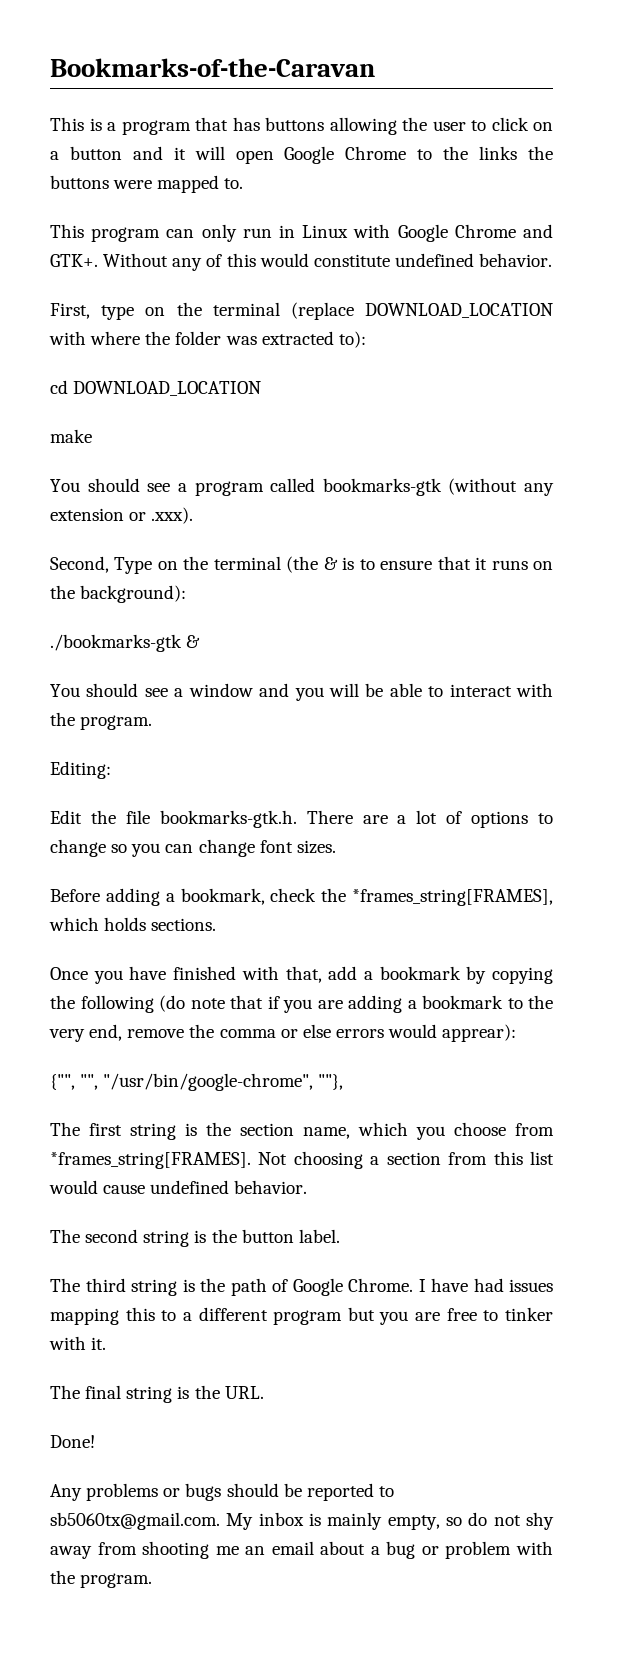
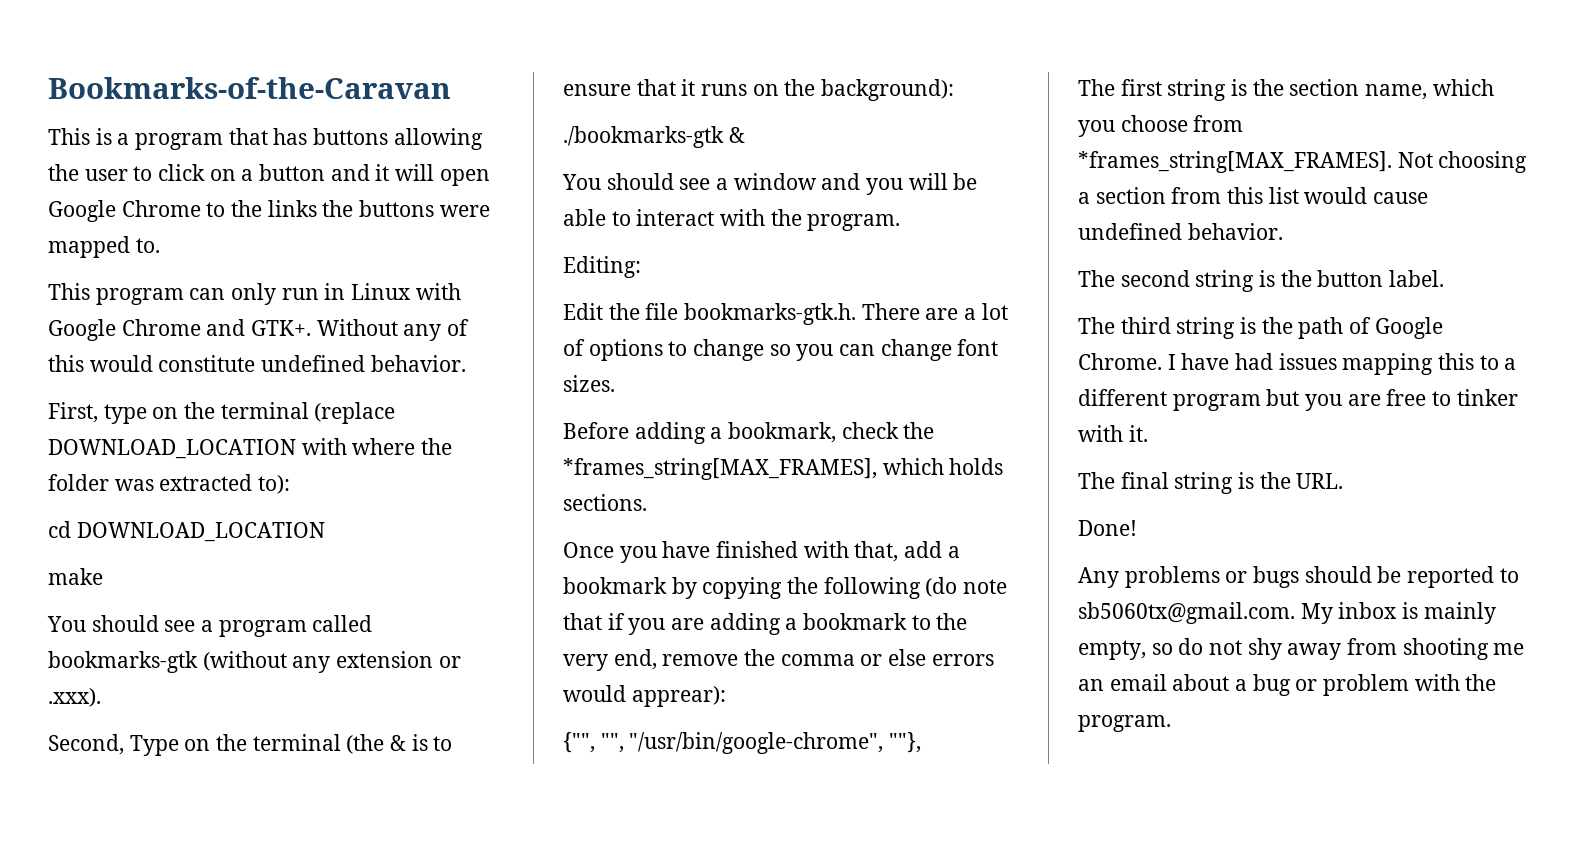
- Before adding a bookmark, check the *frames_string[FRAMES], which holds sections.
+ Before adding a bookmark, check the *frames_string[MAX_FRAMES], which holds sections.
- The first string is the section name, which you choose from *frames_string[FRAMES].
+ The first string is the section name, which you choose from *frames_string[MAX_FRAMES].

